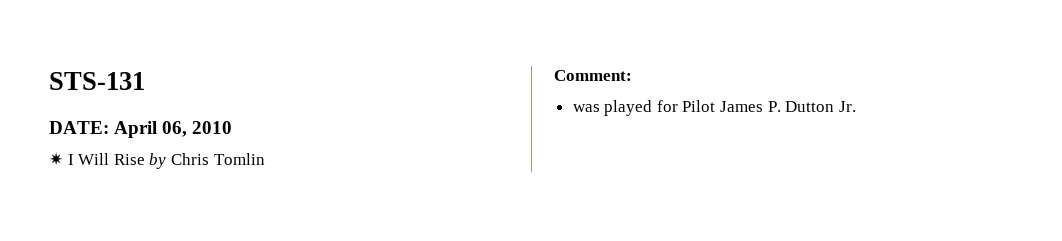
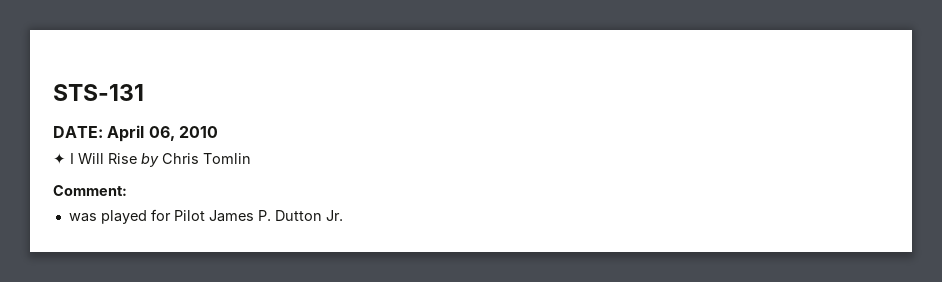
- ✷ I Will Rise by Chris Tomlin
+ ✦ I Will Rise by Chris Tomlin

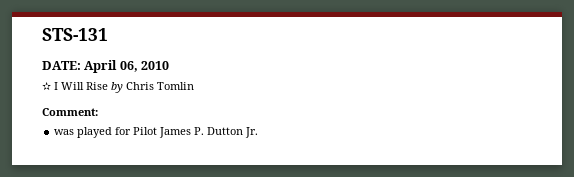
- ✦ I Will Rise by Chris Tomlin
+ ✫ I Will Rise by Chris Tomlin

